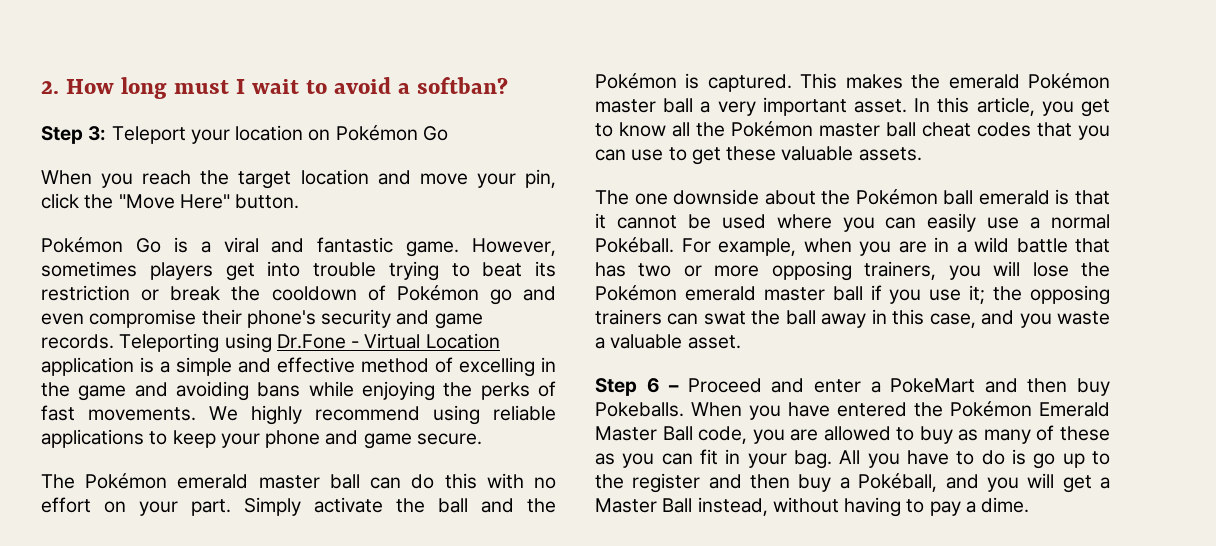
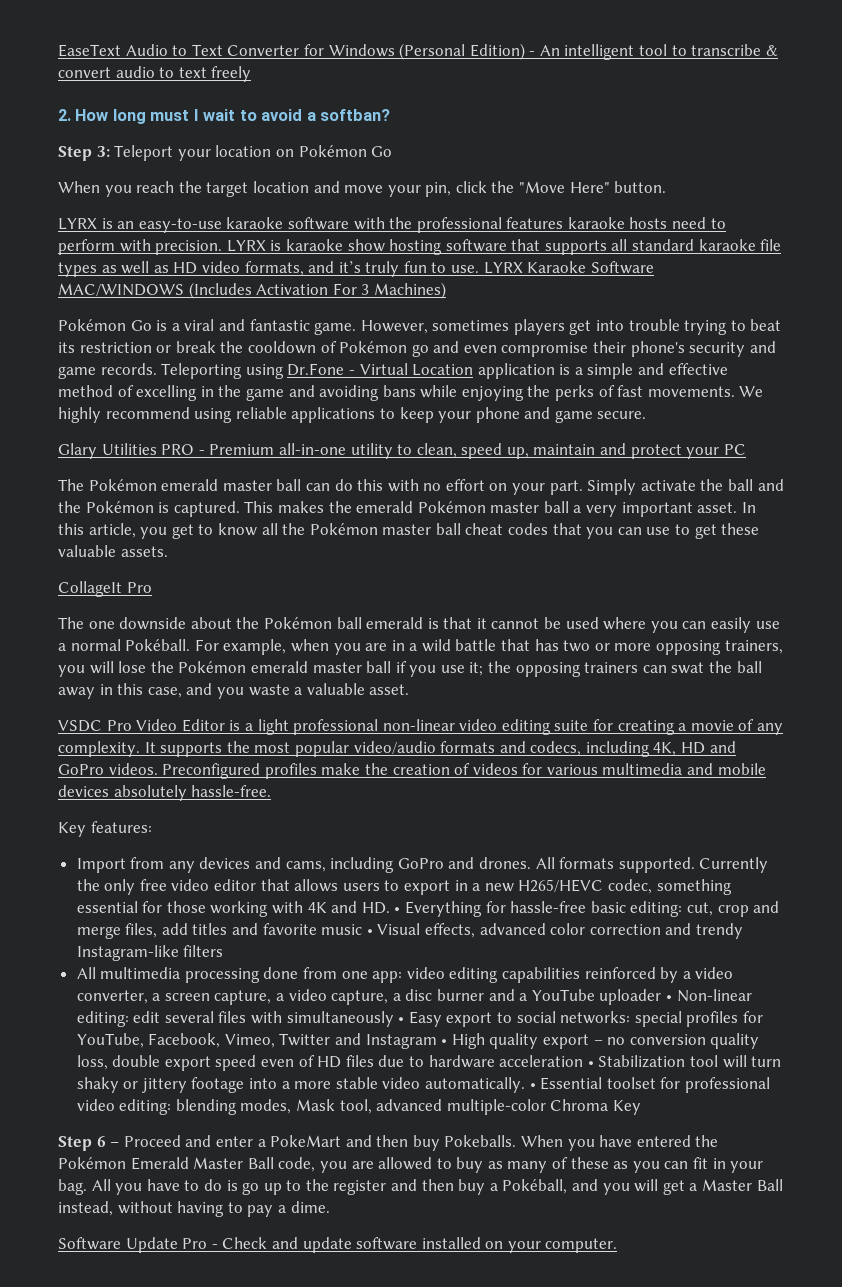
+ EaseText Audio to Text Converter for Windows (Personal Edition) - An intelligent tool to transcribe & convert audio to text freely
+ LYRX is an easy-to-use karaoke software with the professional features karaoke hosts need to perform with precision. LYRX is karaoke show hosting software that supports all standard karaoke file types as well as HD video formats, and it’s truly fun to use. LYRX Karaoke Software MAC/WINDOWS (Includes Activation For 3 Machines)
+ Glary Utilities PRO - Premium all-in-one utility to clean, speed up, maintain and protect your PC
+ CollageIt Pro
+ VSDC Pro Video Editor is a light professional non-linear video editing suite for creating a movie of any complexity. It supports the most popular video/audio formats and codecs, including 4K, HD and GoPro videos. Preconfigured profiles make the creation of videos for various multimedia and mobile devices absolutely hassle-free.
+ Key features:
+ Import from any devices and cams, including GoPro and drones. All formats supported. Сurrently the only free video editor that allows users to export in a new H265/HEVC codec, something essential for those working with 4K and HD. • Everything for hassle-free basic editing: cut, crop and merge files, add titles and favorite music • Visual effects, advanced color correction and trendy Instagram-like filters
+ All multimedia processing done from one app: video editing capabilities reinforced by a video converter, a screen capture, a video capture, a disc burner and a YouTube uploader • Non-linear editing: edit several files with simultaneously • Easy export to social networks: special profiles for YouTube, Facebook, Vimeo, Twitter and Instagram • High quality export – no conversion quality loss, double export speed even of HD files due to hardware acceleration • Stabilization tool will turn shaky or jittery footage into a more stable video automatically. • Essential toolset for professional video editing: blending modes, Mask tool, advanced multiple-color Chroma Key
+ Software Update Pro - Check and update software installed on your computer.

